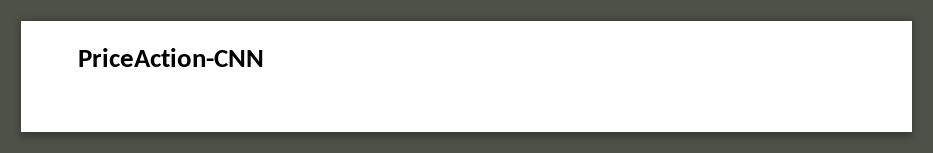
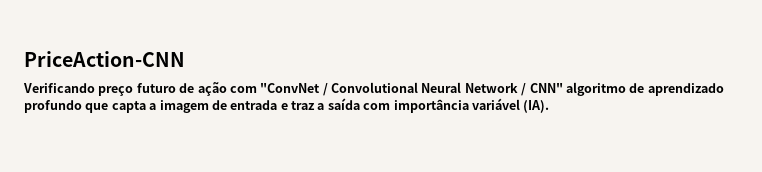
+ Verificando preço futuro de ação com "ConvNet / Convolutional Neural Network / CNN" algoritmo de aprendizado profundo que capta a imagem de entrada e traz a saída com importância variável (IA).

